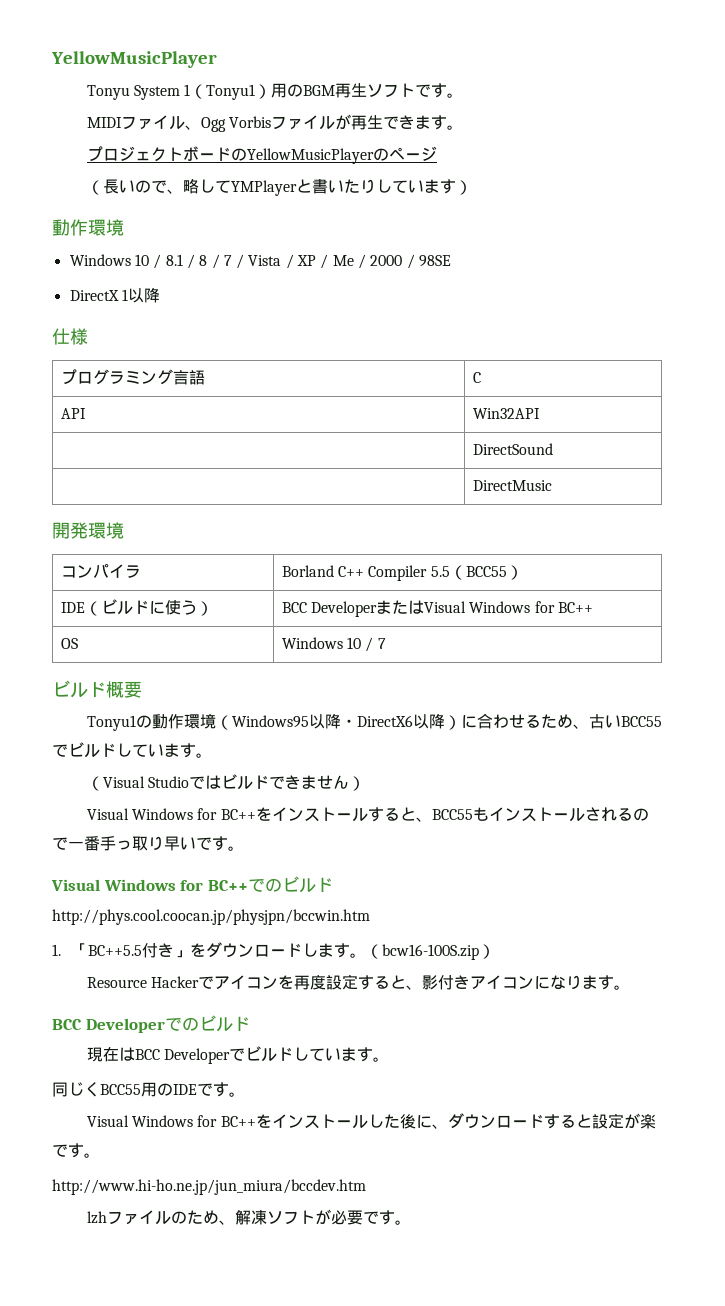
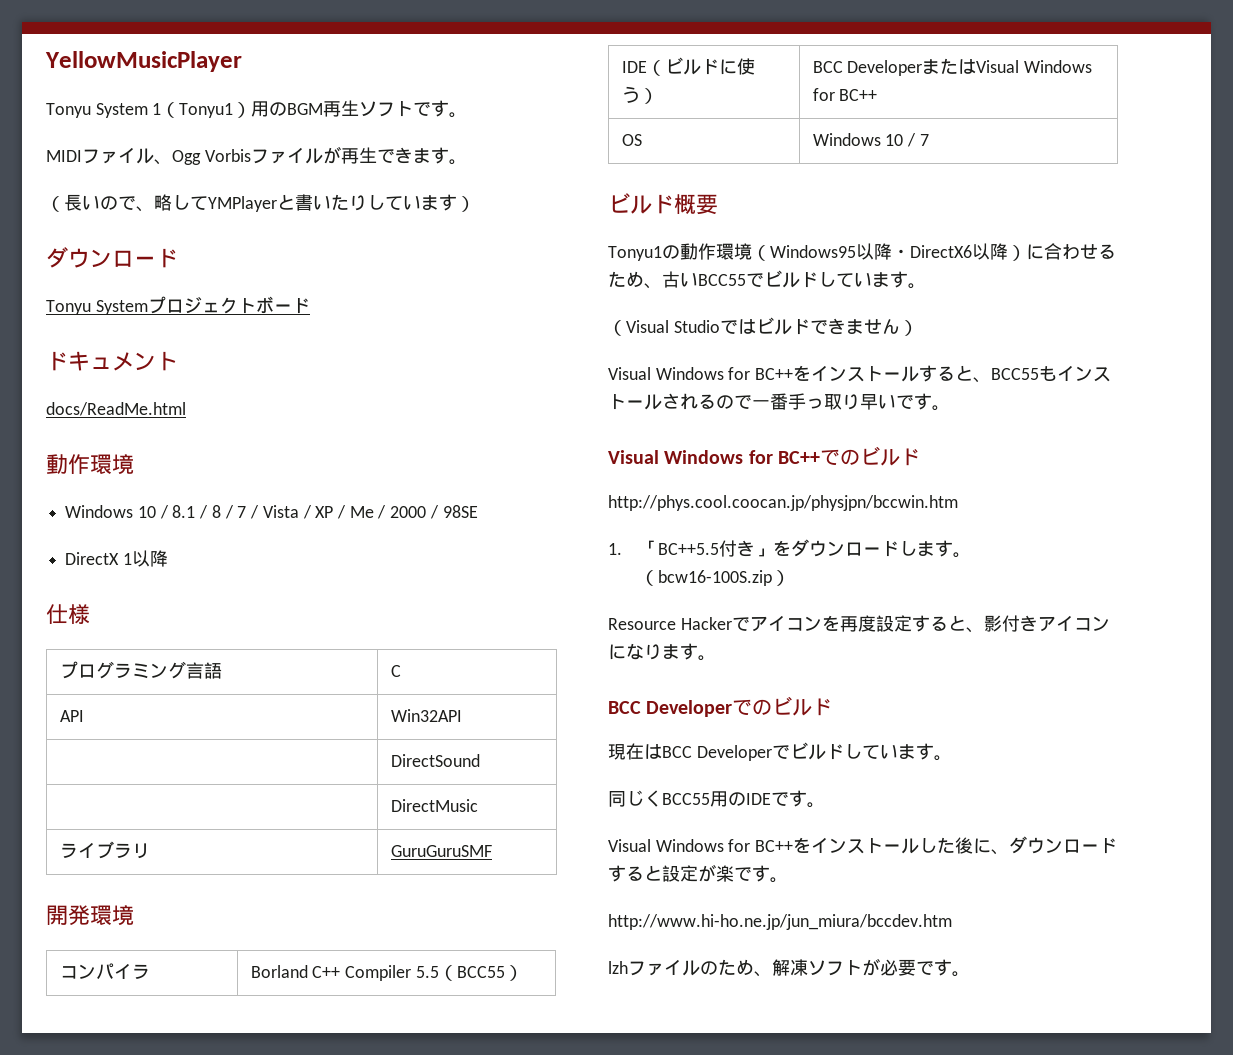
- プロジェクトボードのYellowMusicPlayerのページ
  （長いので、略してYMPlayerと書いたりしています）
+ ダウンロード
+ Tonyu Systemプロジェクトボード
+ ドキュメント
+ docs/ReadMe.html
+ ライブラリ | GuruGuruSMF

